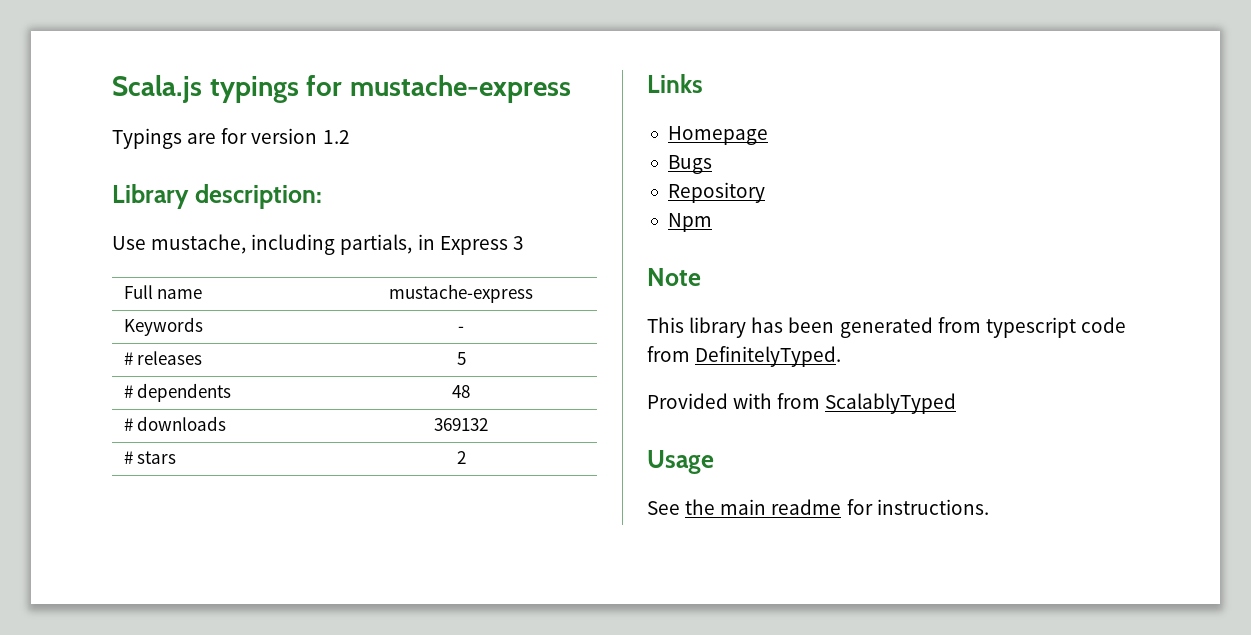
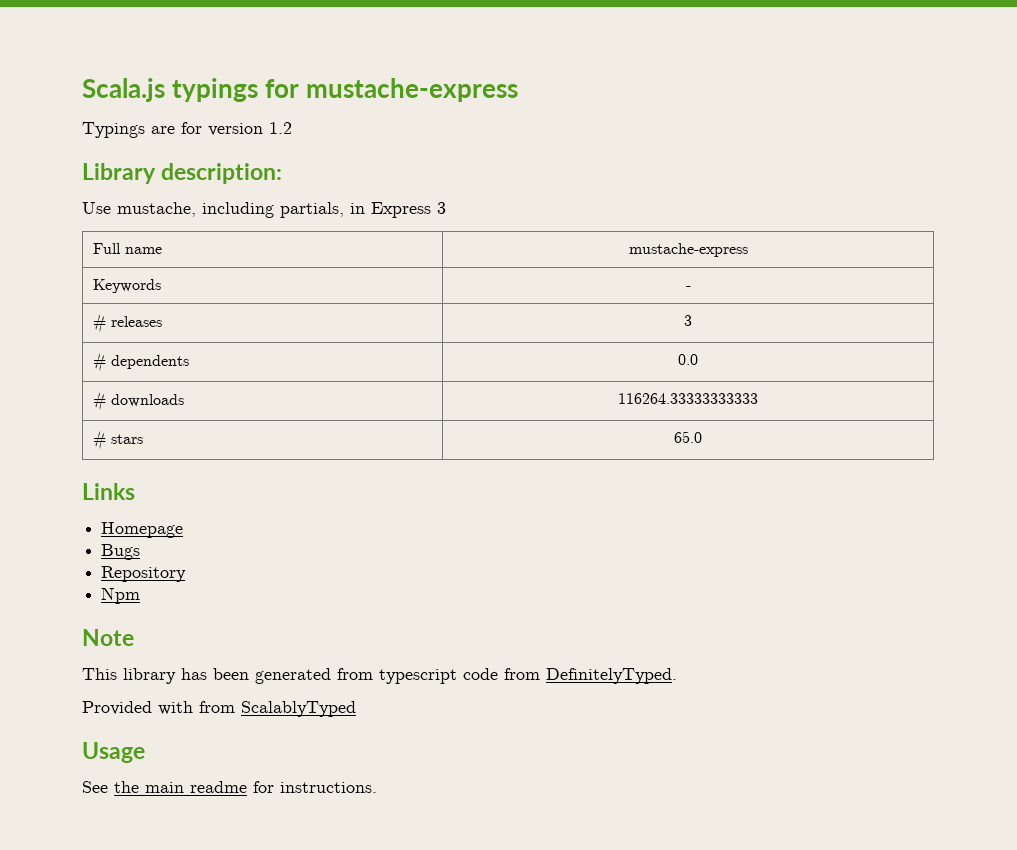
- # releases | 5
+ # releases | 3
- # dependents | 48
+ # dependents | 0.0
- # downloads | 369132
+ # downloads | 116264.33333333333
- # stars | 2
+ # stars | 65.0

